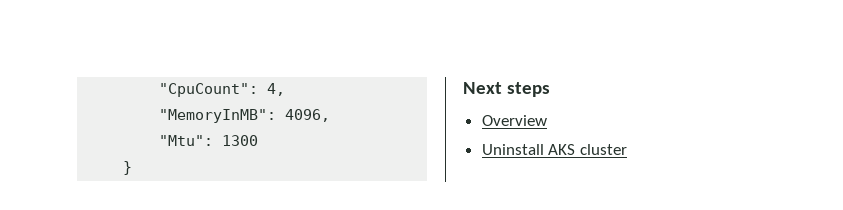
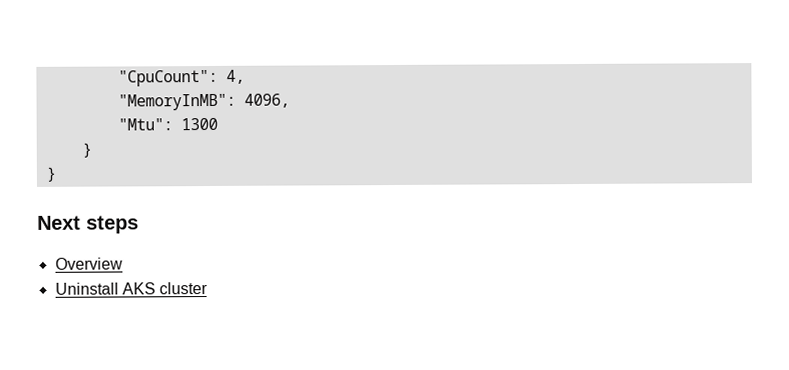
  "Mtu": 1300
+ }

